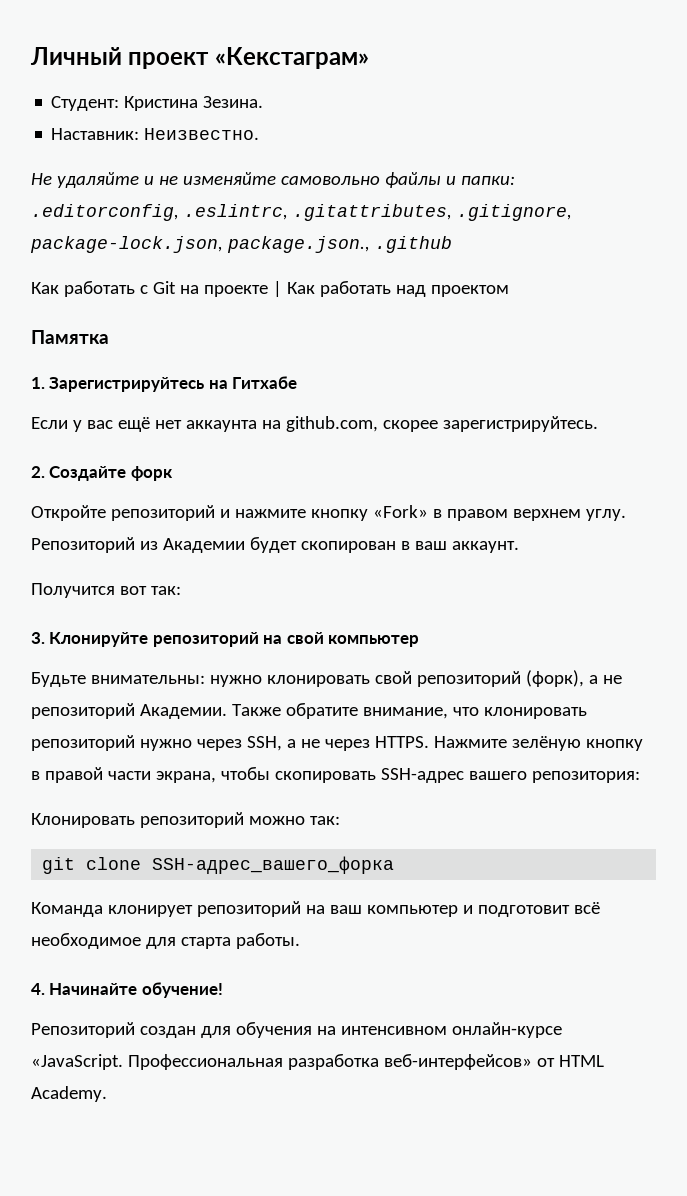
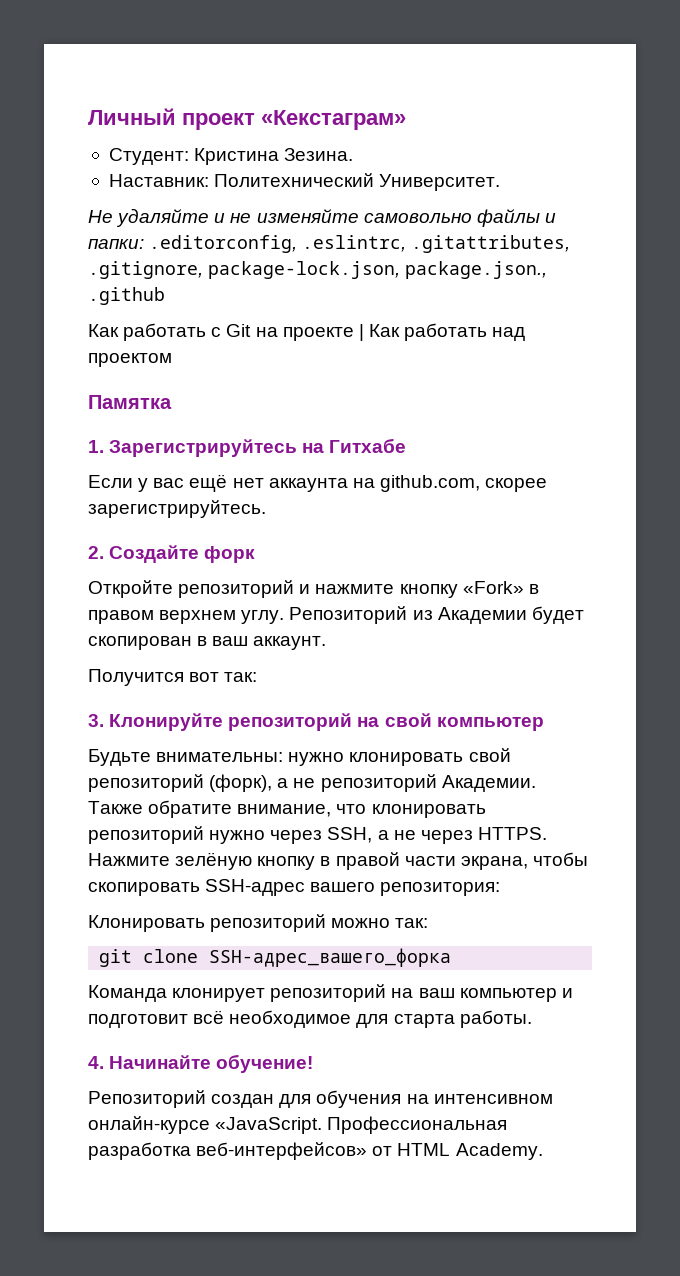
- Наставник: Неизвестно.
+ Наставник: Политехнический Университет.

